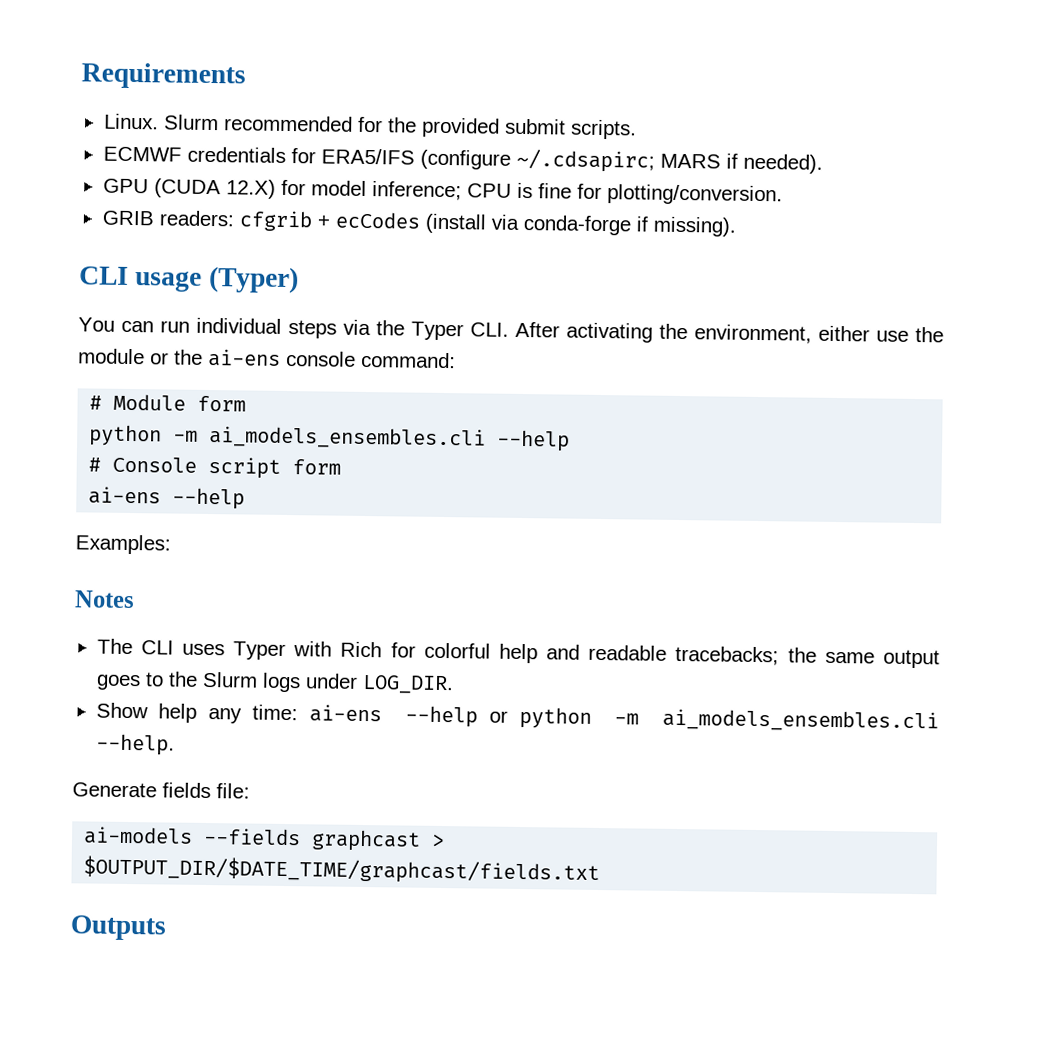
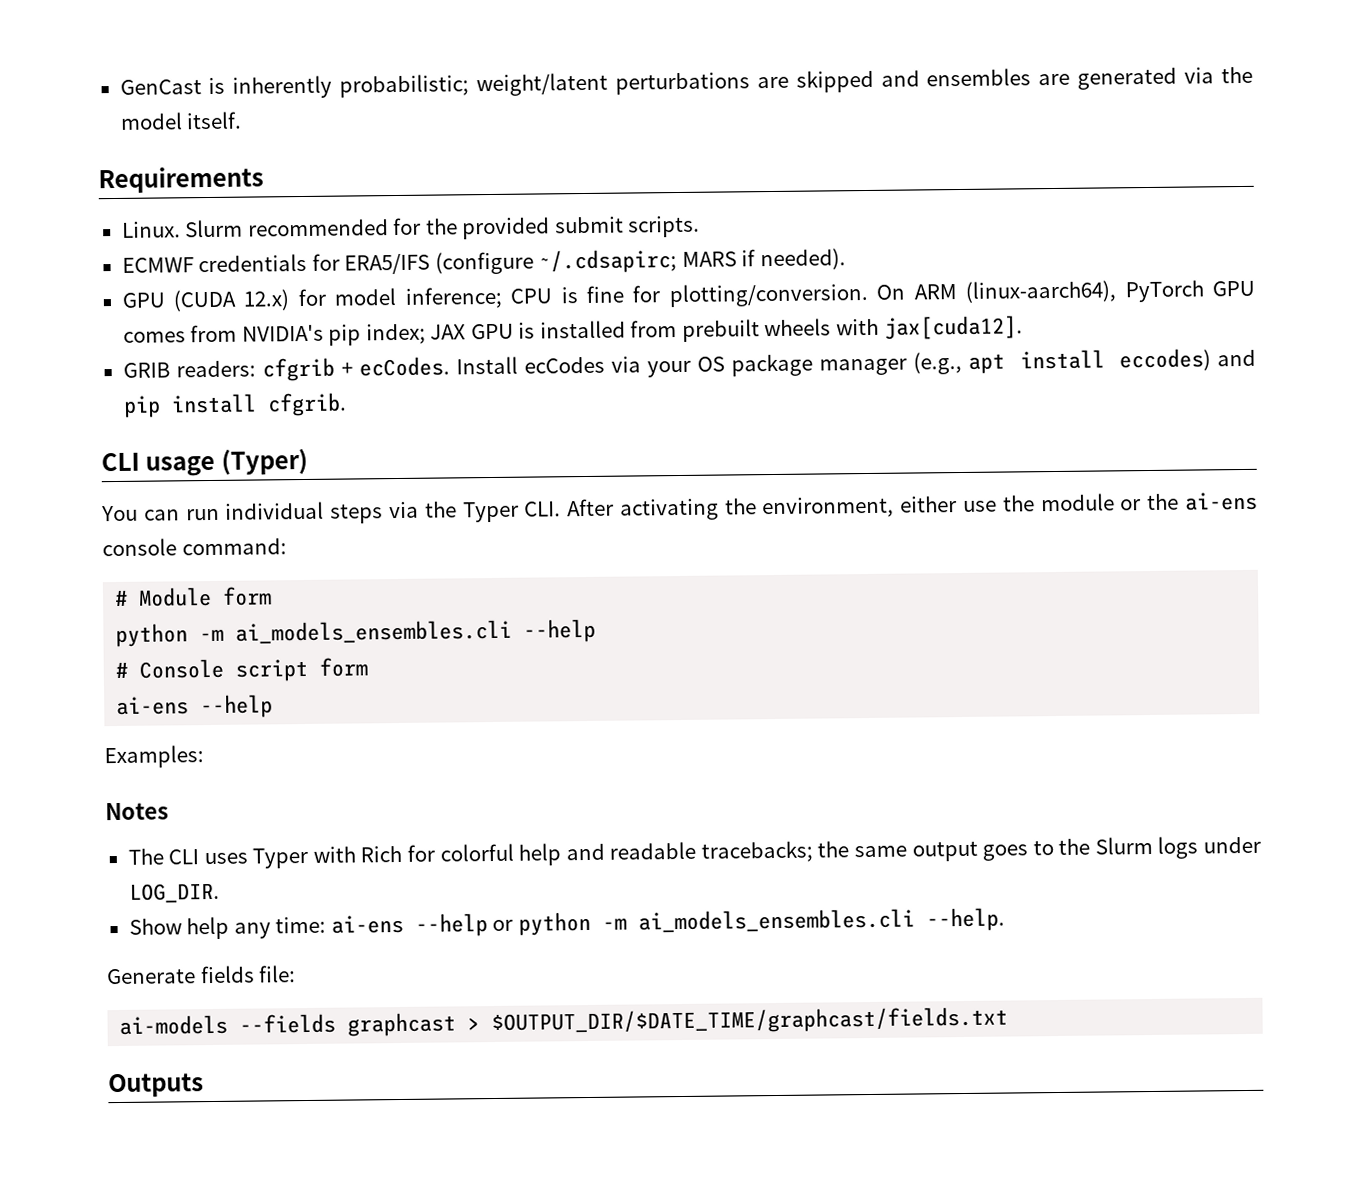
+ GenCast is inherently probabilistic; weight/latent perturbations are skipped and ensembles are generated via the model itself.
- GPU (CUDA 12.X) for model inference; CPU is fine for plotting/conversion.
- GRIB readers: cfgrib + ecCodes (install via conda-forge if missing).
+ GPU (CUDA 12.x) for model inference; CPU is fine for plotting/conversion. On ARM (linux-aarch64), PyTorch GPU comes from NVIDIA's pip index; JAX GPU is installed from prebuilt wheels with jax[cuda12].
+ GRIB readers: cfgrib + ecCodes. Install ecCodes via your OS package manager (e.g., apt install eccodes) and pip install cfgrib.

